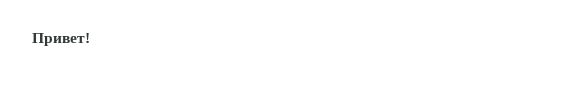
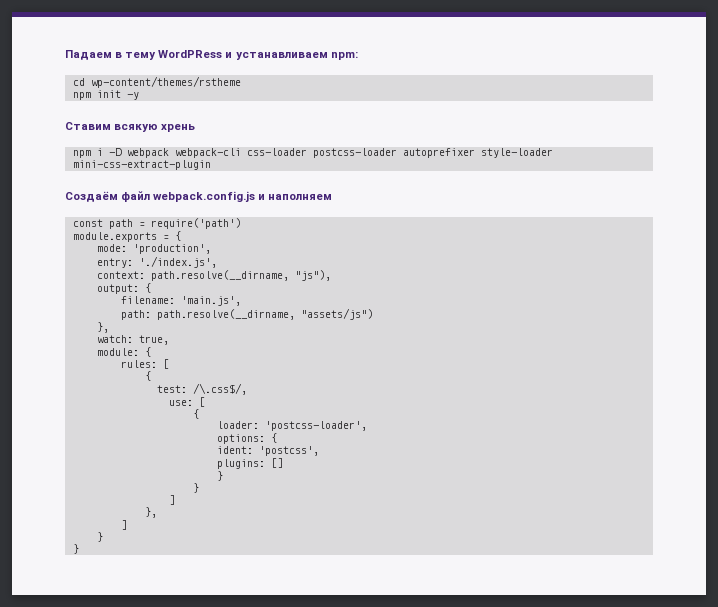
- Привет!
+ Падаем в тему WordPRess и устанавливаем npm:
+ cd wp-content/themes/rstheme
+ npm init -y
+ Ставим всякую хрень
+ npm i -D webpack webpack-cli css-loader postcss-loader autoprefixer style-loader mini-css-extract-plugin
+ Создаём файл webpack.config.js и наполняем
+ const path = require('path')
+ module.exports = {
+ mode: 'production',
+ entry: './index.js',
+ context: path.resolve(__dirname, "js"),
+ output: {
+ filename: 'main.js',
+ path: path.resolve(__dirname, "assets/js")
+ },
+ watch: true,
+ module: {
+ rules: [
+ {
+ test: /\.css$/,
+ use: [
+ {
+ loader: 'postcss-loader',
+ options: {
+ ident: 'postcss',
+ plugins: []
+ }
+ }
+ ]
+ },
+ ]
+ }
+ }

